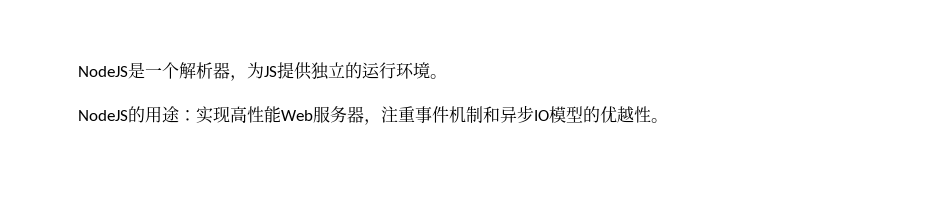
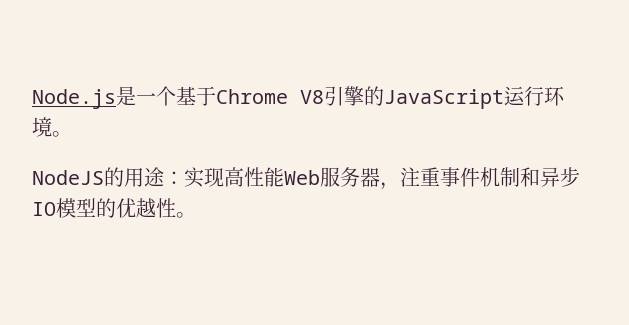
- NodeJS是一个解析器，为JS提供独立的运行环境。
+ Node.js是一个基于Chrome V8引擎的JavaScript运行环境。

